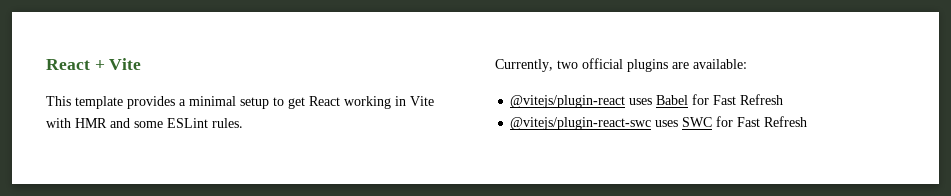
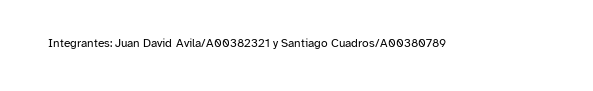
- React + Vite
- This template provides a minimal setup to get React working in Vite with HMR and some ESLint rules.
- Currently, two official plugins are available:
- @vitejs/plugin-react uses Babel for Fast Refresh
- @vitejs/plugin-react-swc uses SWC for Fast Refresh
+ Integrantes: Juan David Avila/A00382321 y Santiago Cuadros/A00380789

